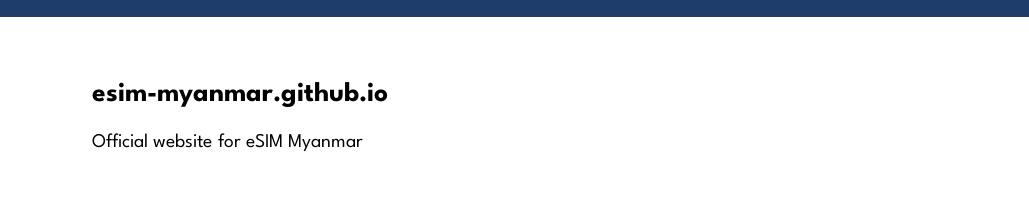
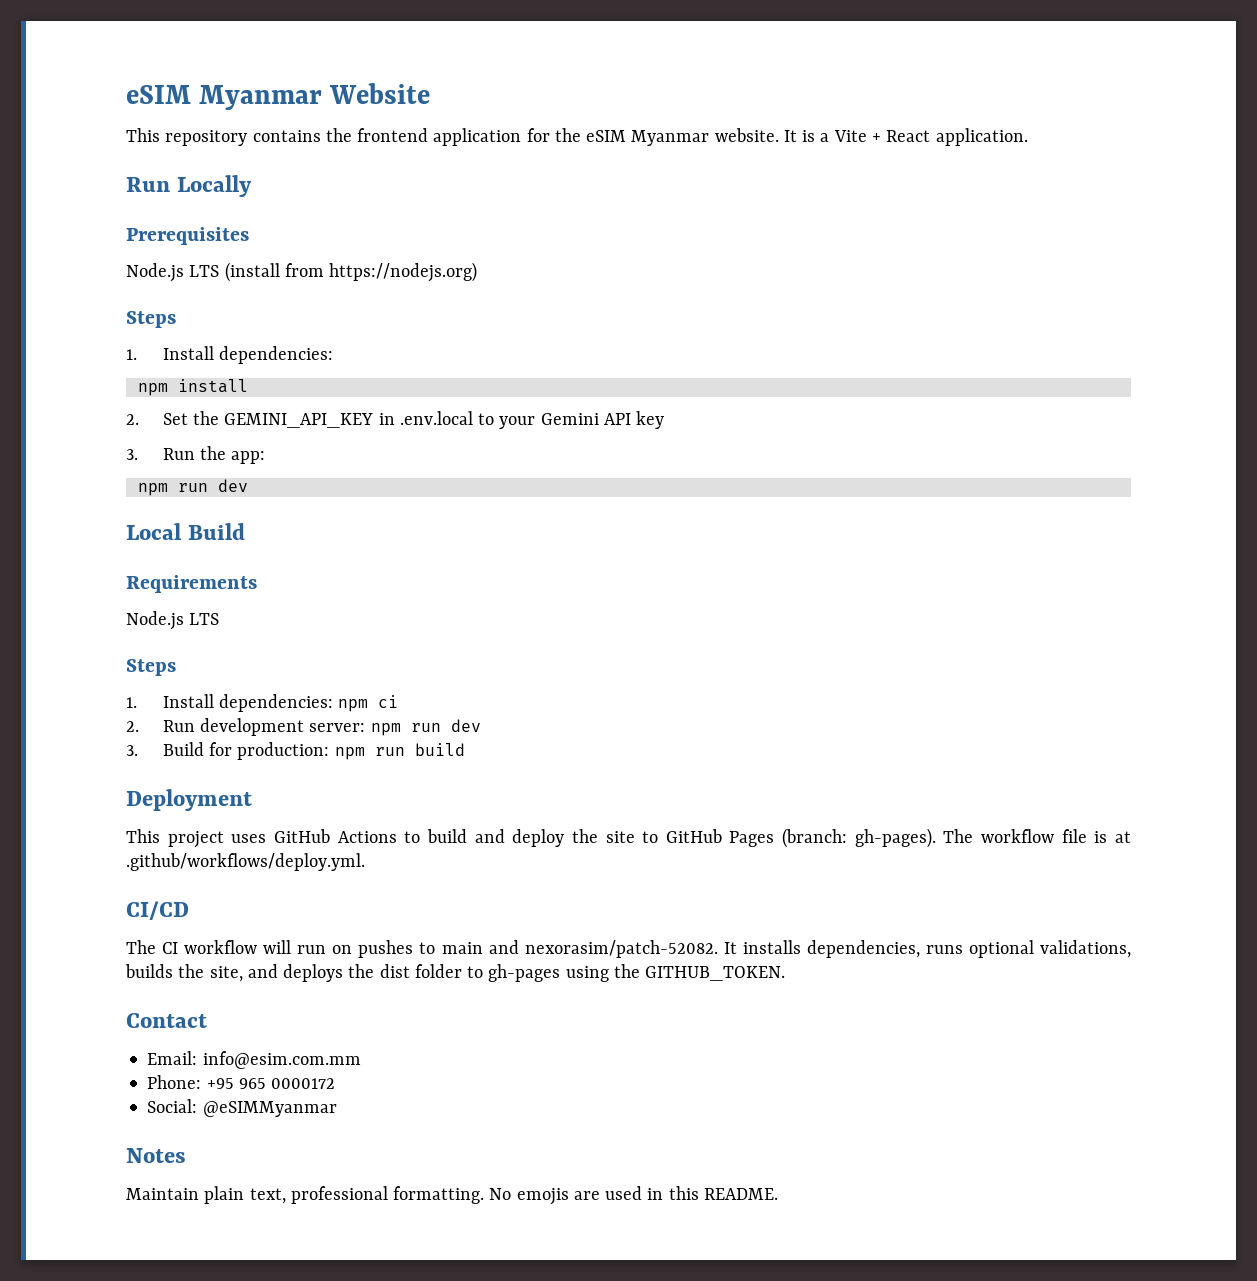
- esim-myanmar.github.io
- Official website for eSIM Myanmar
+ eSIM Myanmar Website
+ This repository contains the frontend application for the eSIM Myanmar website. It is a Vite + React application.
+ Run Locally
+ Prerequisites
+ Node.js LTS (install from https://nodejs.org)
+ Steps
+ 1. Install dependencies:
+ npm install
+ 2. Set the GEMINI_API_KEY in .env.local to your Gemini API key
+ 3. Run the app:
+ npm run dev
+ Local Build
+ Requirements
+ Node.js LTS
+ Steps
+ 1. Install dependencies: npm ci
+ 2. Run development server: npm run dev
+ 3. Build for production: npm run build
+ Deployment
+ This project uses GitHub Actions to build and deploy the site to GitHub Pages (branch: gh-pages). The workflow file is at .github/workflows/deploy.yml.
+ CI/CD
+ The CI workflow will run on pushes to main and nexorasim/patch-52082. It installs dependencies, runs optional validations, builds the site, and deploys the dist folder to gh-pages using the GITHUB_TOKEN.
+ Contact
+ Email: info@esim.com.mm
+ Phone: +95 965 0000172
+ Social: @eSIMMyanmar
+ Notes
+ Maintain plain text, professional formatting. No emojis are used in this README.

